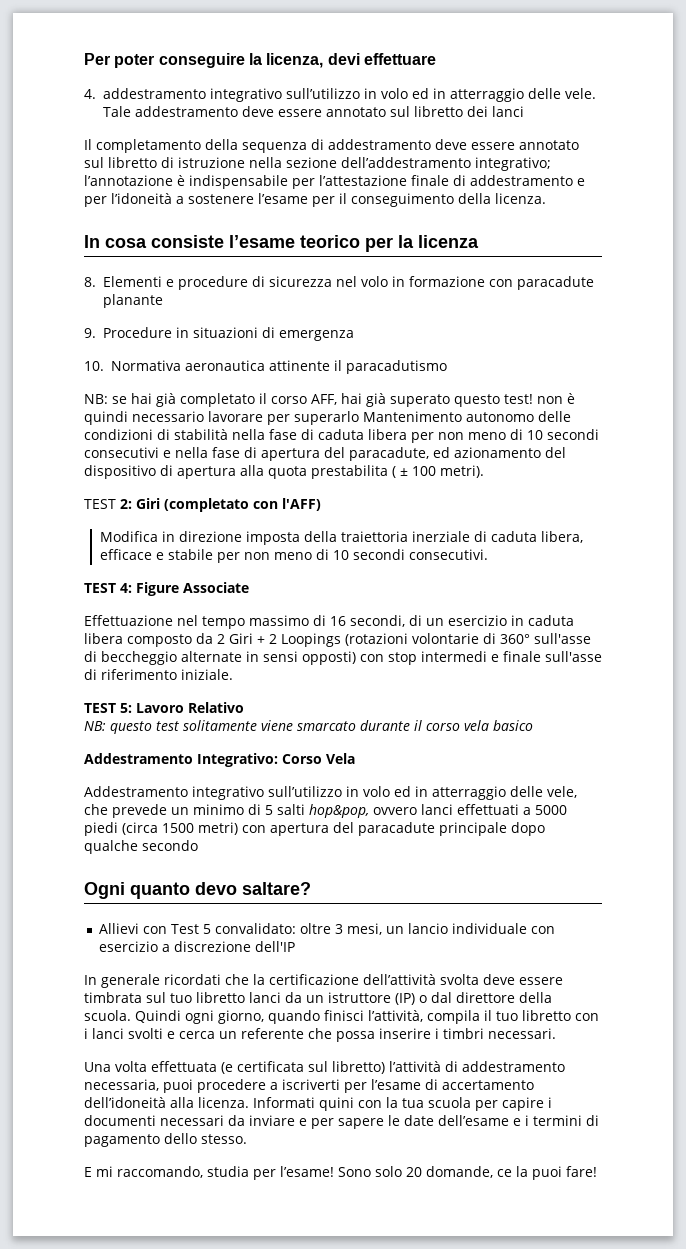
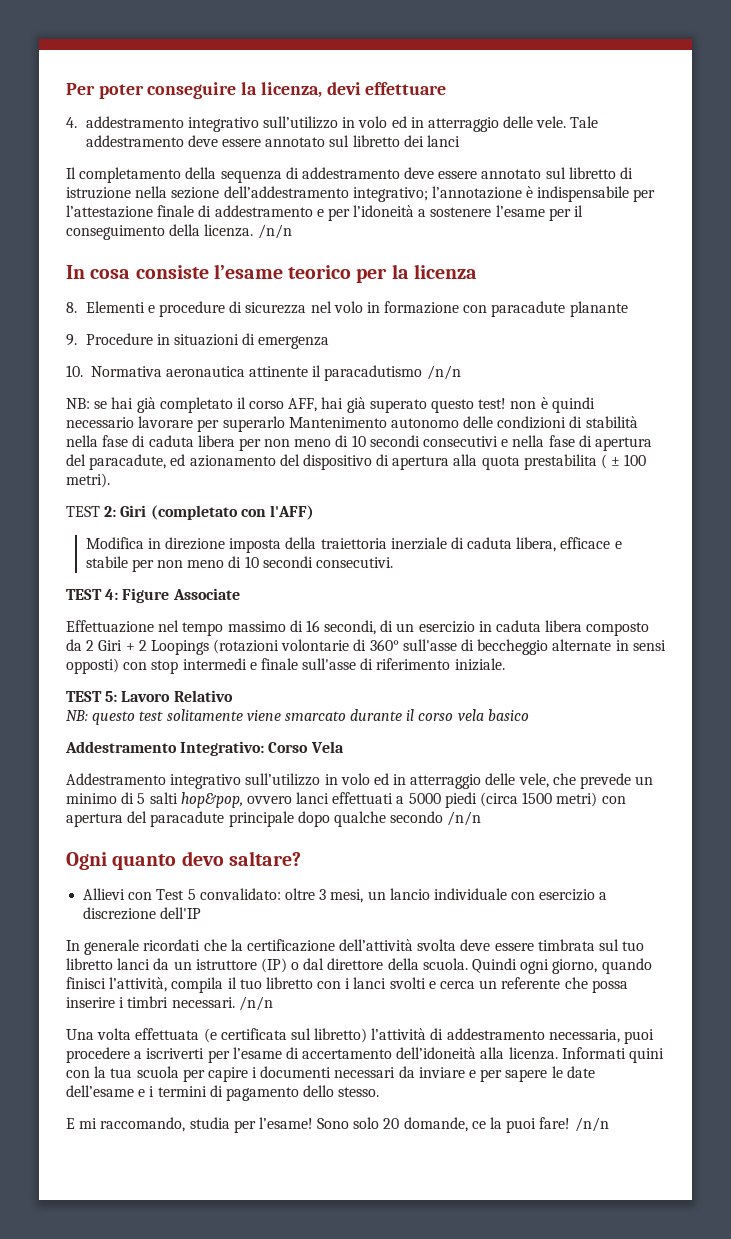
- Il completamento della sequenza di addestramento deve essere annotato sul libretto di istruzione nella sezione dell’addestramento integrativo; l’annotazione è indispensabile per l’attestazione finale di addestramento e per l’idoneità a sostenere l’esame per il conseguimento della licenza.
+ Il completamento della sequenza di addestramento deve essere annotato sul libretto di istruzione nella sezione dell’addestramento integrativo; l’annotazione è indispensabile per l’attestazione finale di addestramento e per l’idoneità a sostenere l’esame per il conseguimento della licenza. /n/n
- 10. Normativa aeronautica attinente il paracadutismo
+ 10. Normativa aeronautica attinente il paracadutismo /n/n
- Addestramento integrativo sull’utilizzo in volo ed in atterraggio delle vele, che prevede un minimo di 5 salti hop&pop, ovvero lanci effettuati a 5000 piedi (circa 1500 metri) con apertura del paracadute principale dopo qualche secondo
+ Addestramento integrativo sull’utilizzo in volo ed in atterraggio delle vele, che prevede un minimo di 5 salti hop&pop, ovvero lanci effettuati a 5000 piedi (circa 1500 metri) con apertura del paracadute principale dopo qualche secondo /n/n
- Quindi ogni giorno, quando finisci l’attività, compila il tuo libretto con i lanci svolti e cerca un referente che possa inserire i timbri necessari.
+ Quindi ogni giorno, quando finisci l’attività, compila il tuo libretto con i lanci svolti e cerca un referente che possa inserire i timbri necessari. /n/n
- Sono solo 20 domande, ce la puoi fare!
+ Sono solo 20 domande, ce la puoi fare! /n/n

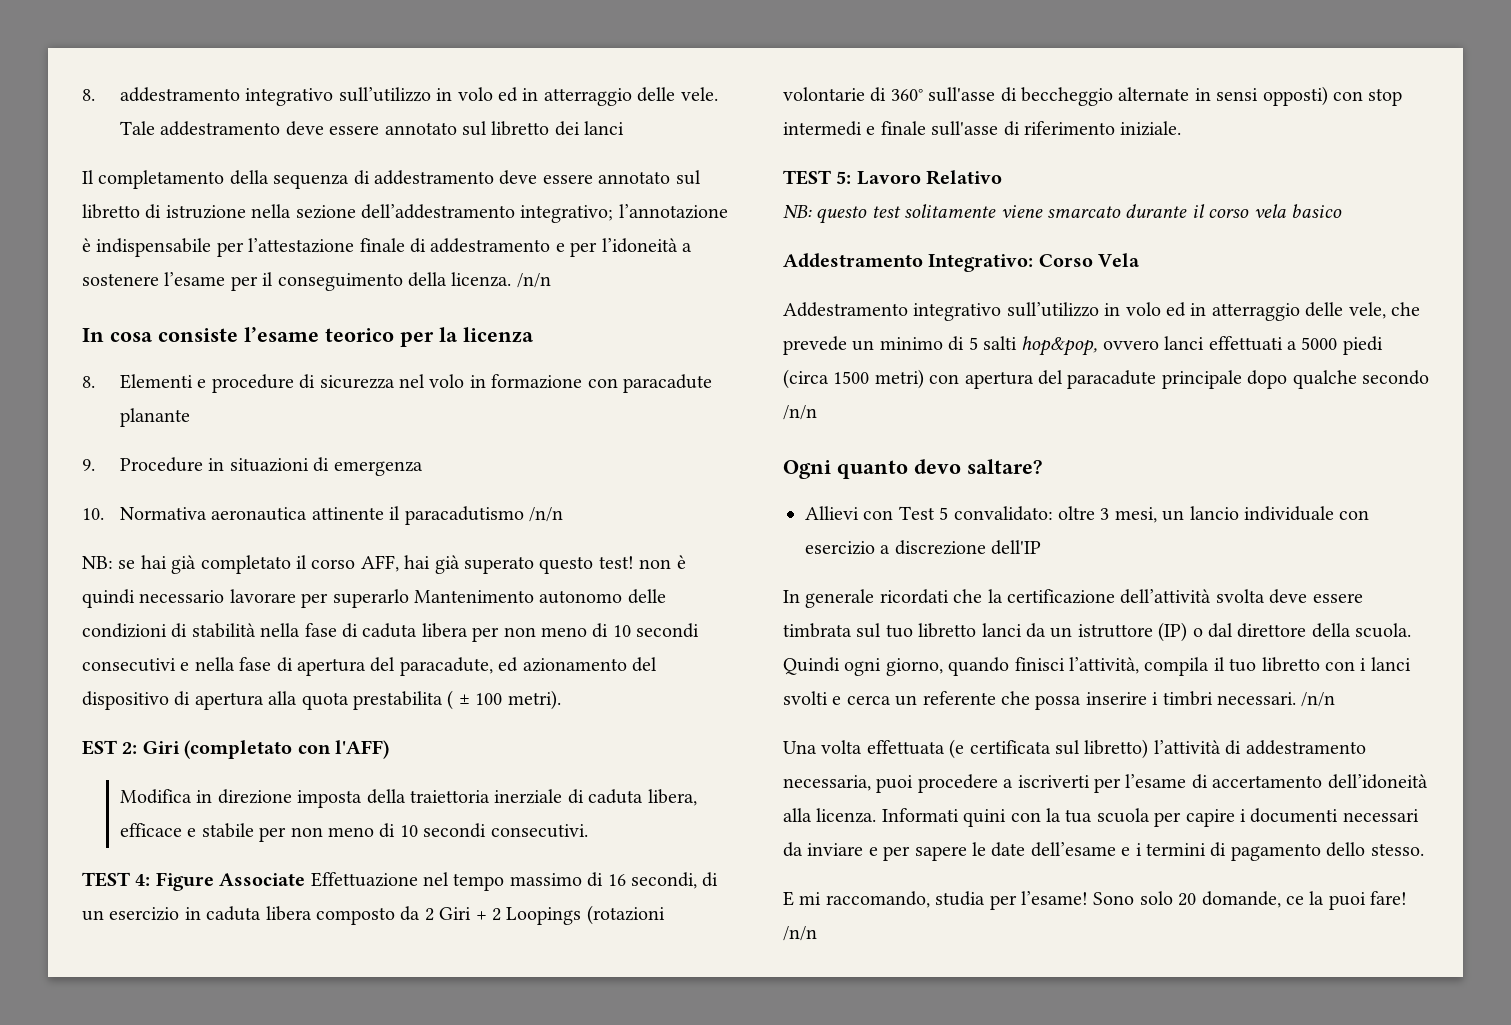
- Per poter conseguire la licenza, devi effettuare
- 4. addestramento integrativo sull’utilizzo in volo ed in atterraggio delle vele.
+ 8. addestramento integrativo sull’utilizzo in volo ed in atterraggio delle vele.
- TEST 2: Giri (completato con l'AFF)
+ EST 2: Giri (completato con l'AFF)
- TEST 4: Figure Associate
- Effettuazione nel tempo massimo di 16 secondi, di un esercizio in caduta libera composto da 2 Giri + 2 Loopings (rotazioni volontarie di 360° sull'asse di beccheggio alternate in sensi opposti) con stop intermedi e finale sull'asse di riferimento iniziale.
+ TEST 4: Figure Associate Effettuazione nel tempo massimo di 16 secondi, di un esercizio in caduta libera composto da 2 Giri + 2 Loopings (rotazioni volontarie di 360° sull'asse di beccheggio alternate in sensi opposti) con stop intermedi e finale sull'asse di riferimento iniziale.

